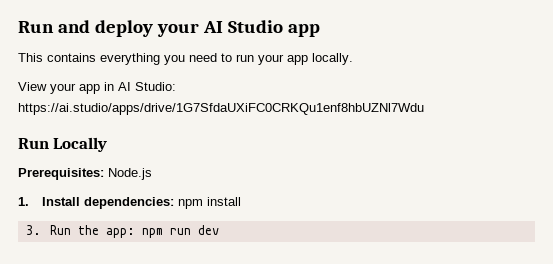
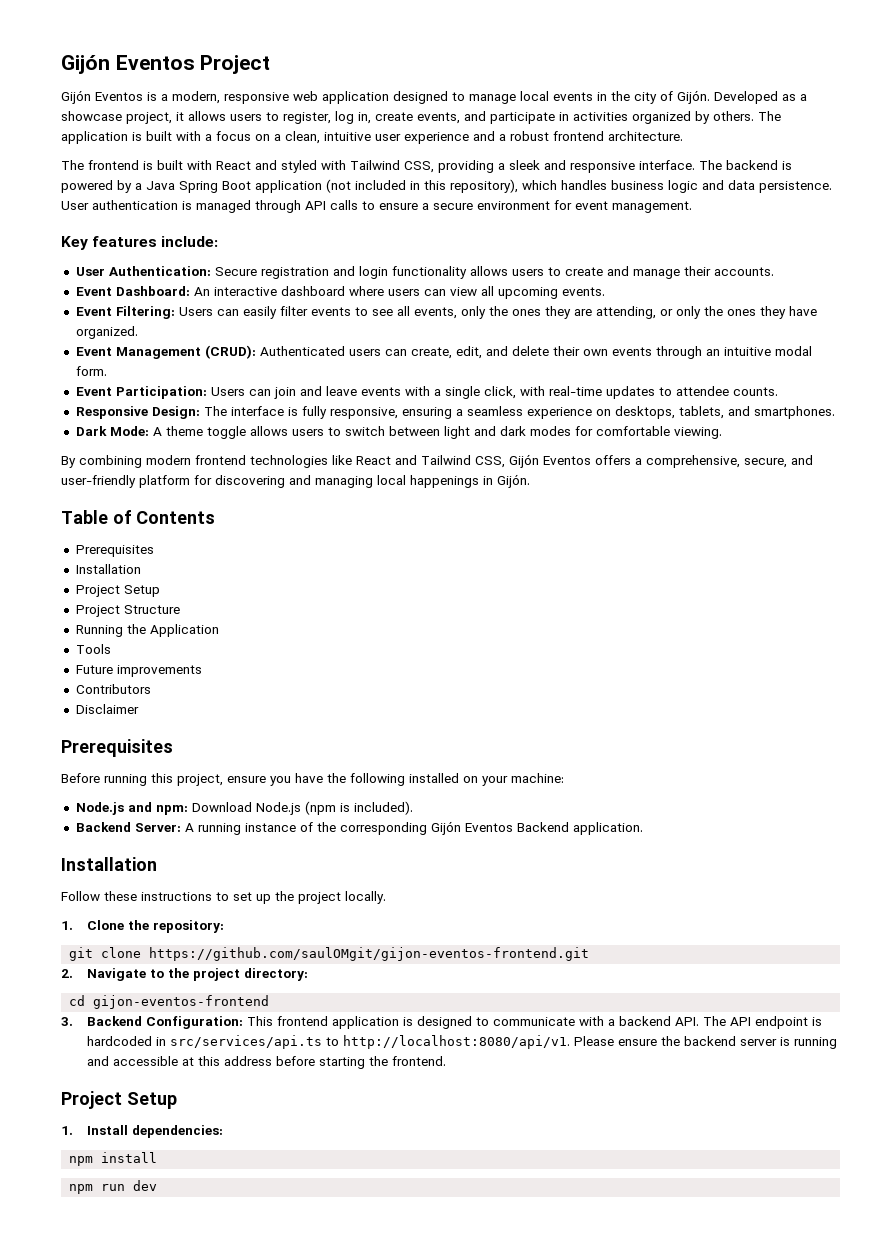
- Run and deploy your AI Studio app
- This contains everything you need to run your app locally.
- View your app in AI Studio: https://ai.studio/apps/drive/1G7SfdaUXiFC0CRKQu1enf8hbUZNl7Wdu
- Run Locally
- Prerequisites: Node.js
+ Gijón Eventos Project
+ Gijón Eventos is a modern, responsive web application designed to manage local events in the city of Gijón. Developed as a showcase project, it allows users to register, log in, create events, and participate in activities organized by others. The application is built with a focus on a clean, intuitive user experience and a robust frontend architecture.
+ The frontend is built with React and styled with Tailwind CSS, providing a sleek and responsive interface. The backend is powered by a Java Spring Boot application (not included in this repository), which handles business logic and data persistence. User authentication is managed through API calls to ensure a secure environment for event management.
+ Key features include:
+ User Authentication: Secure registration and login functionality allows users to create and manage their accounts.
+ Event Dashboard: An interactive dashboard where users can view all upcoming events.
+ Event Filtering: Users can easily filter events to see all events, only the ones they are attending, or only the ones they have organized.
+ Event Management (CRUD): Authenticated users can create, edit, and delete their own events through an intuitive modal form.
+ Event Participation: Users can join and leave events with a single click, with real-time updates to attendee counts.
+ Responsive Design: The interface is fully responsive, ensuring a seamless experience on desktops, tablets, and smartphones.
+ Dark Mode: A theme toggle allows users to switch between light and dark modes for comfortable viewing.
+ By combining modern frontend technologies like React and Tailwind CSS, Gijón Eventos offers a comprehensive, secure, and user-friendly platform for discovering and managing local happenings in Gijón.
+ Table of Contents
+ Prerequisites
+ Installation
+ Project Setup
+ Project Structure
+ Running the Application
+ Tools
+ Future improvements
+ Contributors
+ Disclaimer
+ Prerequisites
+ Before running this project, ensure you have the following installed on your machine:
+ Node.js and npm: Download Node.js (npm is included).
+ Backend Server: A running instance of the corresponding Gijón Eventos Backend application.
+ Installation
+ Follow these instructions to set up the project locally.
+ 1. Clone the repository:
+ git clone https://github.com/saulOMgit/gijon-eventos-frontend.git
+ 2. Navigate to the project directory:
+ cd gijon-eventos-frontend
+ 3. Backend Configuration: This frontend application is designed to communicate with a backend API. The API endpoint is hardcoded in src/services/api.ts to http://localhost:8080/api/v1. Please ensure the backend server is running and accessible at this address before starting the frontend.
+ Project Setup
- 1. Install dependencies: npm install
+ 1. Install dependencies:
+ npm install
- 3. Run the app: npm run dev
+ npm run dev

